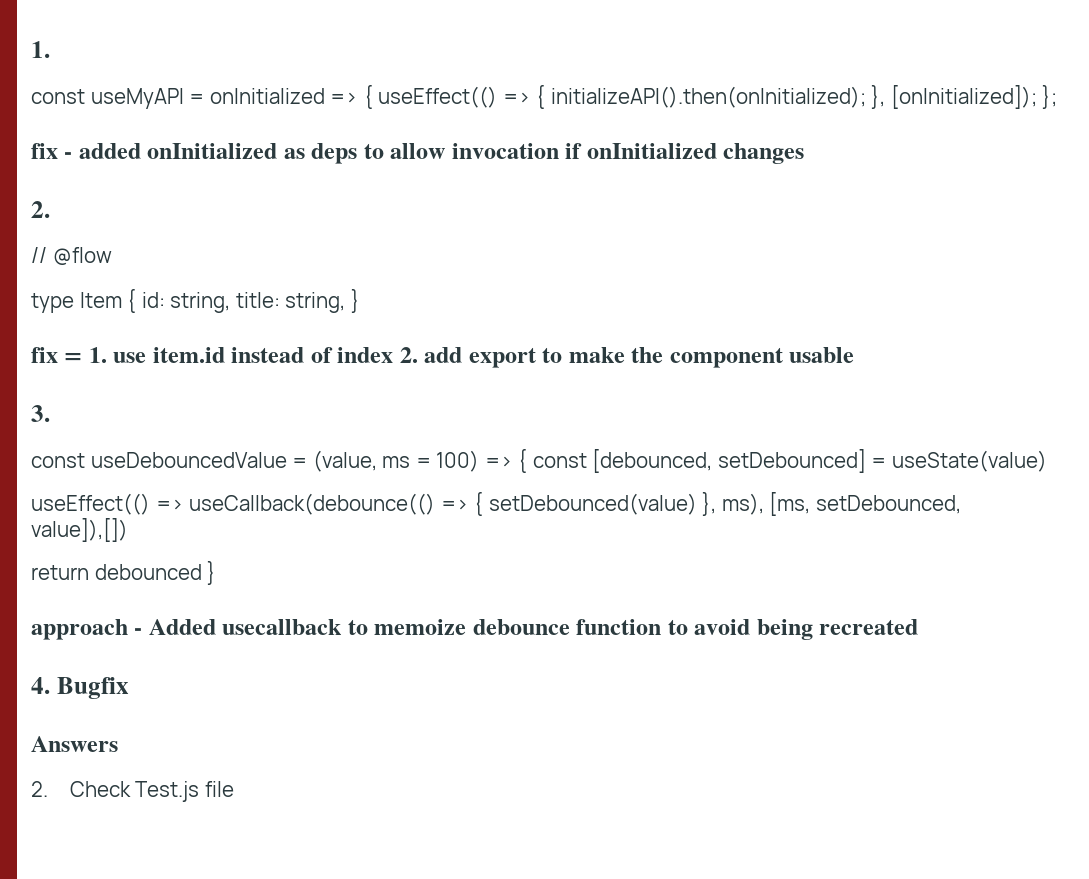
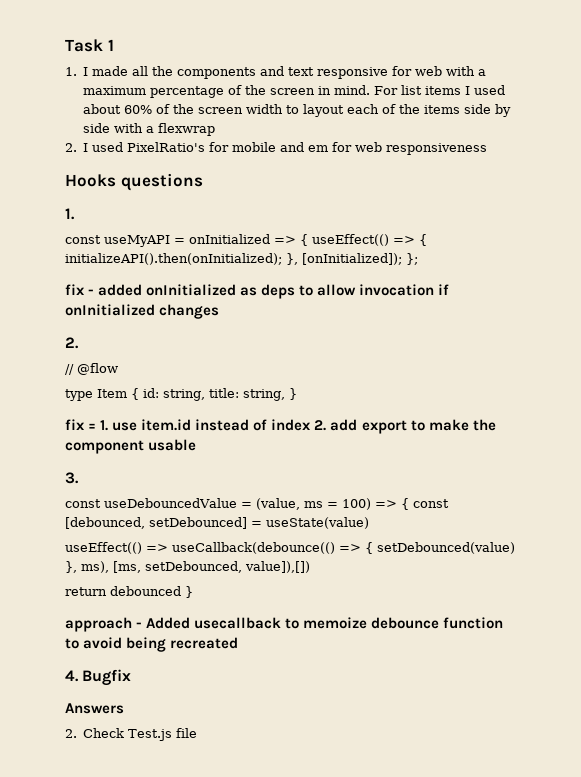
+ Task 1
+ 1. I made all the components and text responsive for web with a maximum percentage of the screen in mind. For list items I used about 60% of the screen width to layout each of the items side by side with a flexwrap
+ 2. I used PixelRatio's for mobile and em for web responsiveness
+ Hooks questions

